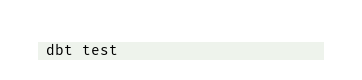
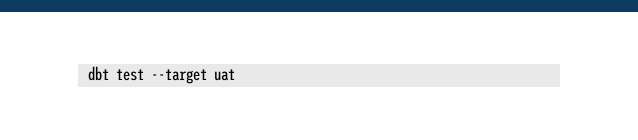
- dbt test
+ dbt test --target uat

